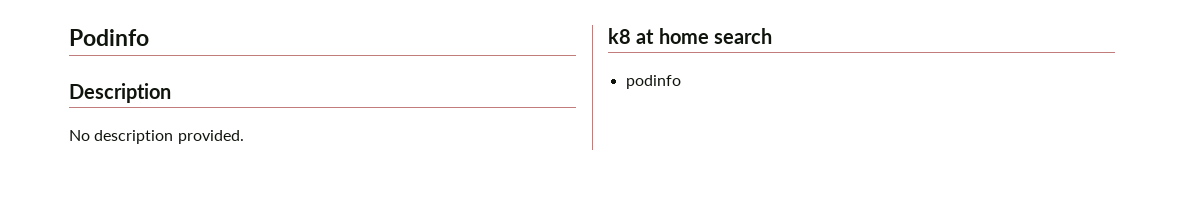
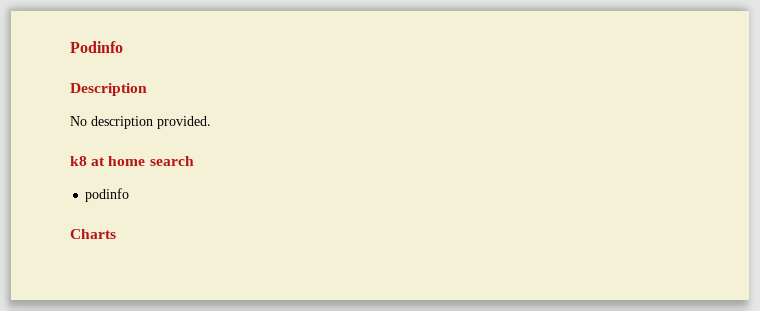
+ Charts

